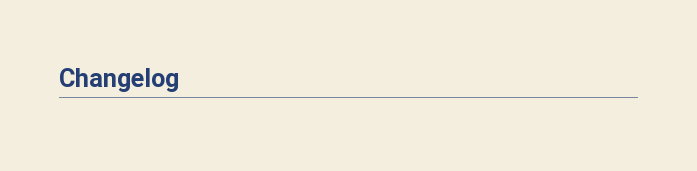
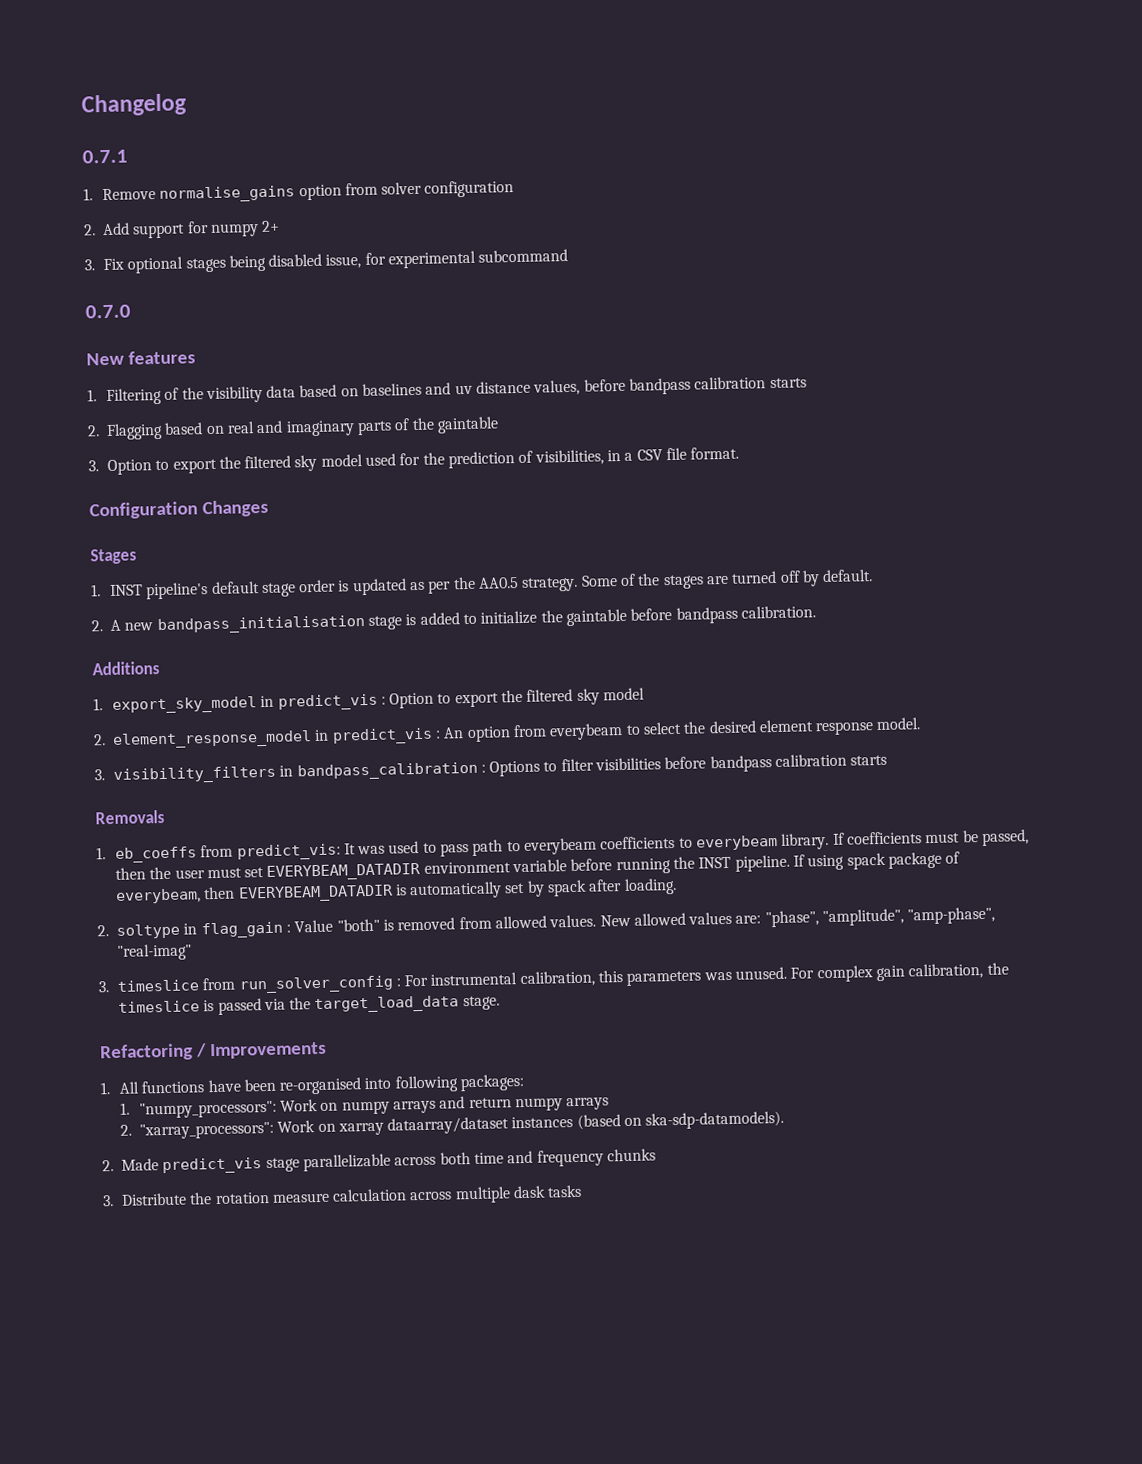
+ 0.7.1
+ 1. Remove normalise_gains option from solver configuration
+ 2. Add support for numpy 2+
+ 3. Fix optional stages being disabled issue, for experimental subcommand
+ 0.7.0
+ New features
+ 1. Filtering of the visibility data based on baselines and uv distance values, before bandpass calibration starts
+ 2. Flagging based on real and imaginary parts of the gaintable
+ 3. Option to export the filtered sky model used for the prediction of visibilities, in a CSV file format.
+ Configuration Changes
+ Stages
+ 1. INST pipeline's default stage order is updated as per the AA0.5 strategy. Some of the stages are turned off by default.
+ 2. A new bandpass_initialisation stage is added to initialize the gaintable before bandpass calibration.
+ Additions
+ 1. export_sky_model in predict_vis : Option to export the filtered sky model
+ 2. element_response_model in predict_vis : An option from everybeam to select the desired element response model.
+ 3. visibility_filters in bandpass_calibration : Options to filter visibilities before bandpass calibration starts
+ Removals
+ 1. eb_coeffs from predict_vis: It was used to pass path to everybeam coefficients to everybeam library. If coefficients must be passed, then the user must set EVERYBEAM_DATADIR environment variable before running the INST pipeline. If using spack package of everybeam, then EVERYBEAM_DATADIR is automatically set by spack after loading.
+ 2. soltype in flag_gain : Value "both" is removed from allowed values. New allowed values are: "phase", "amplitude", "amp-phase", "real-imag"
+ 3. timeslice from run_solver_config : For instrumental calibration, this parameters was unused. For complex gain calibration, the timeslice is passed via the target_load_data stage.
+ Refactoring / Improvements
+ 1. All functions have been re-organised into following packages:
+ 1. "numpy_processors": Work on numpy arrays and return numpy arrays
+ 2. "xarray_processors": Work on xarray dataarray/dataset instances (based on ska-sdp-datamodels).
+ 2. Made predict_vis stage parallelizable across both time and frequency chunks
+ 3. Distribute the rotation measure calculation across multiple dask tasks

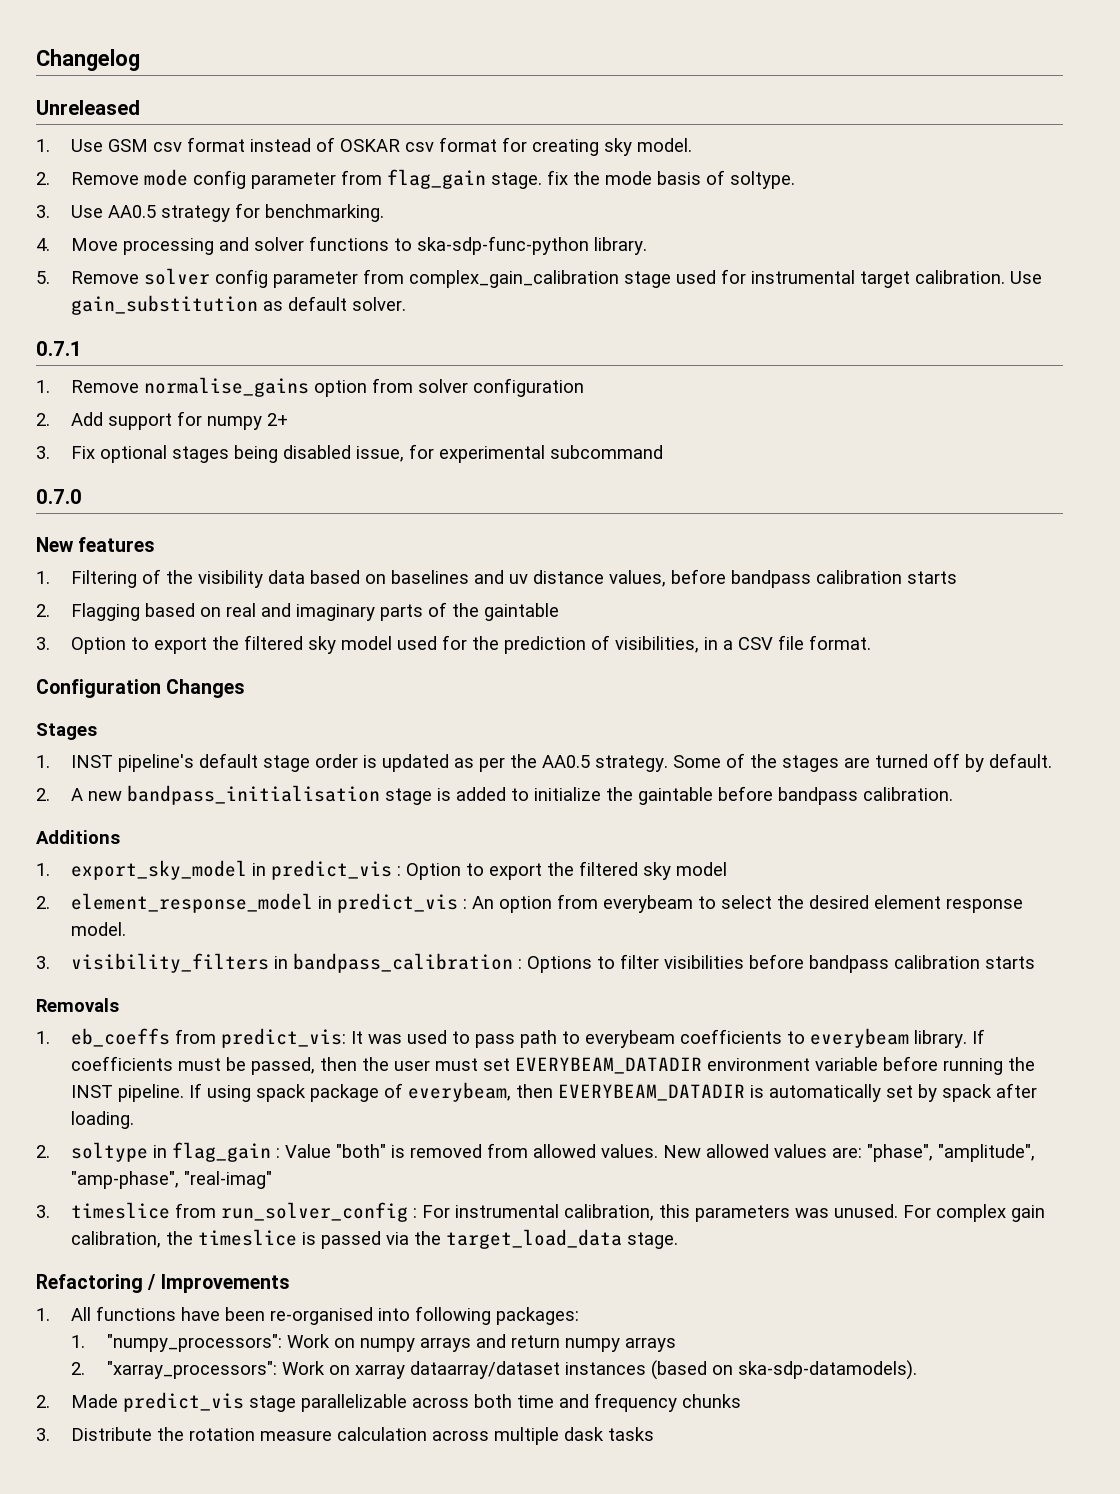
+ Unreleased
+ 1. Use GSM csv format instead of OSKAR csv format for creating sky model.
+ 2. Remove mode config parameter from flag_gain stage. fix the mode basis of soltype.
+ 3. Use AA0.5 strategy for benchmarking.
+ 4. Move processing and solver functions to ska-sdp-func-python library.
+ 5. Remove solver config parameter from complex_gain_calibration stage used for instrumental target calibration. Use gain_substitution as default solver.

